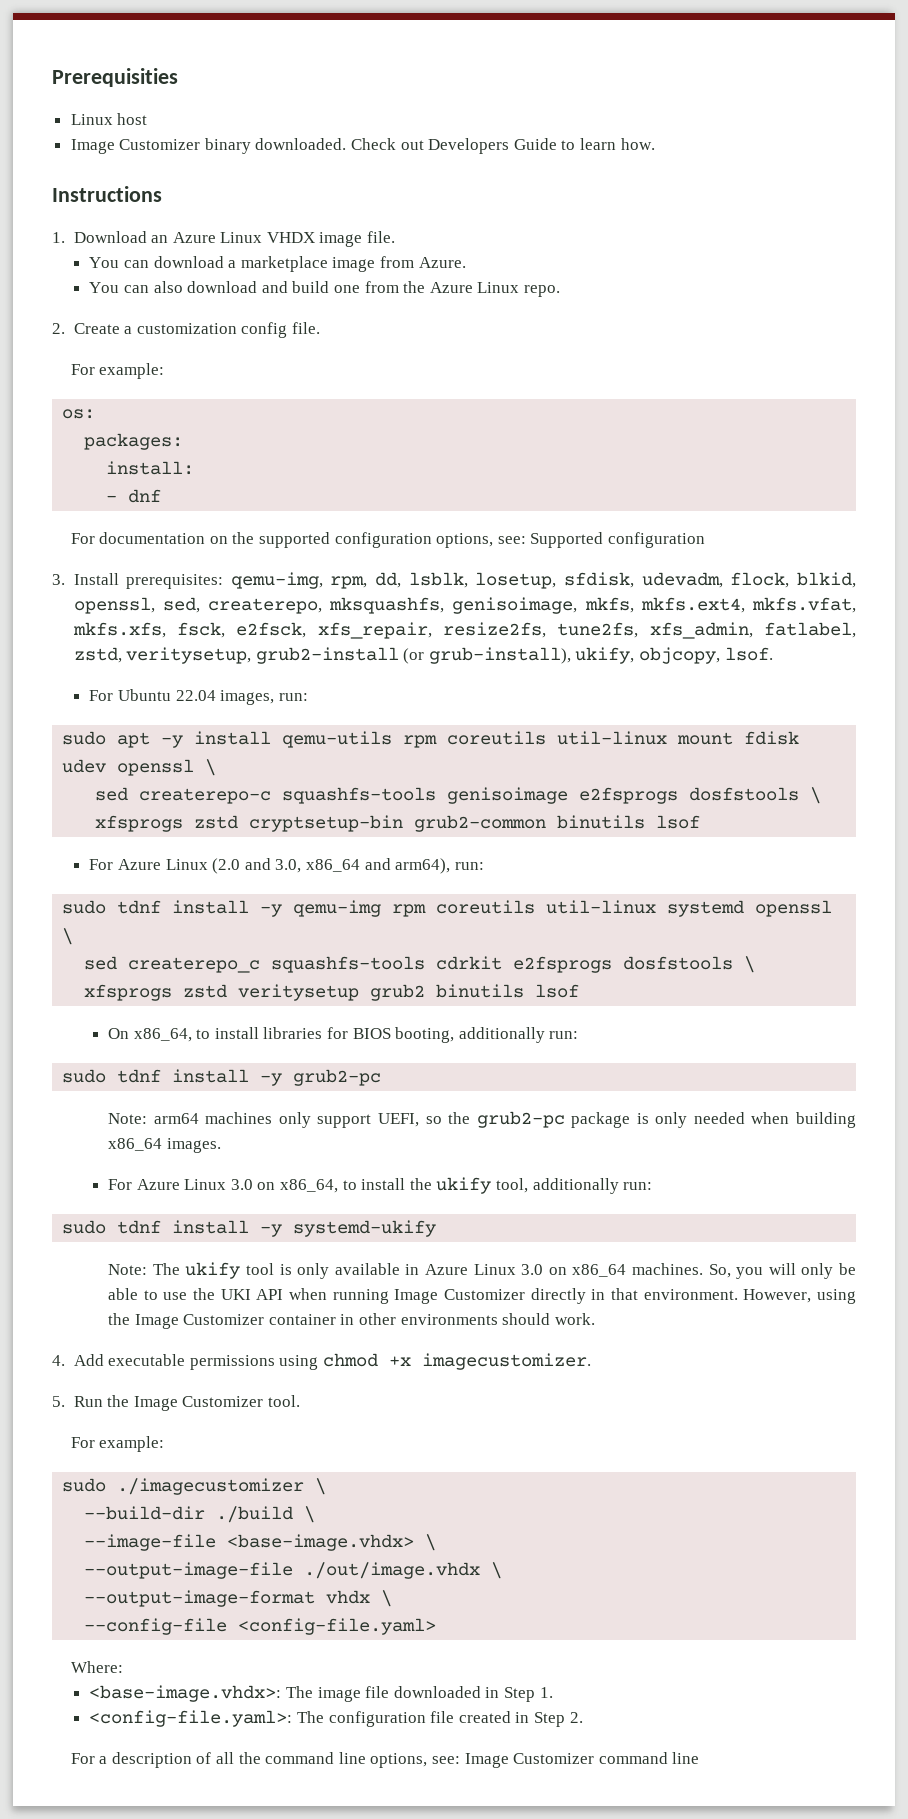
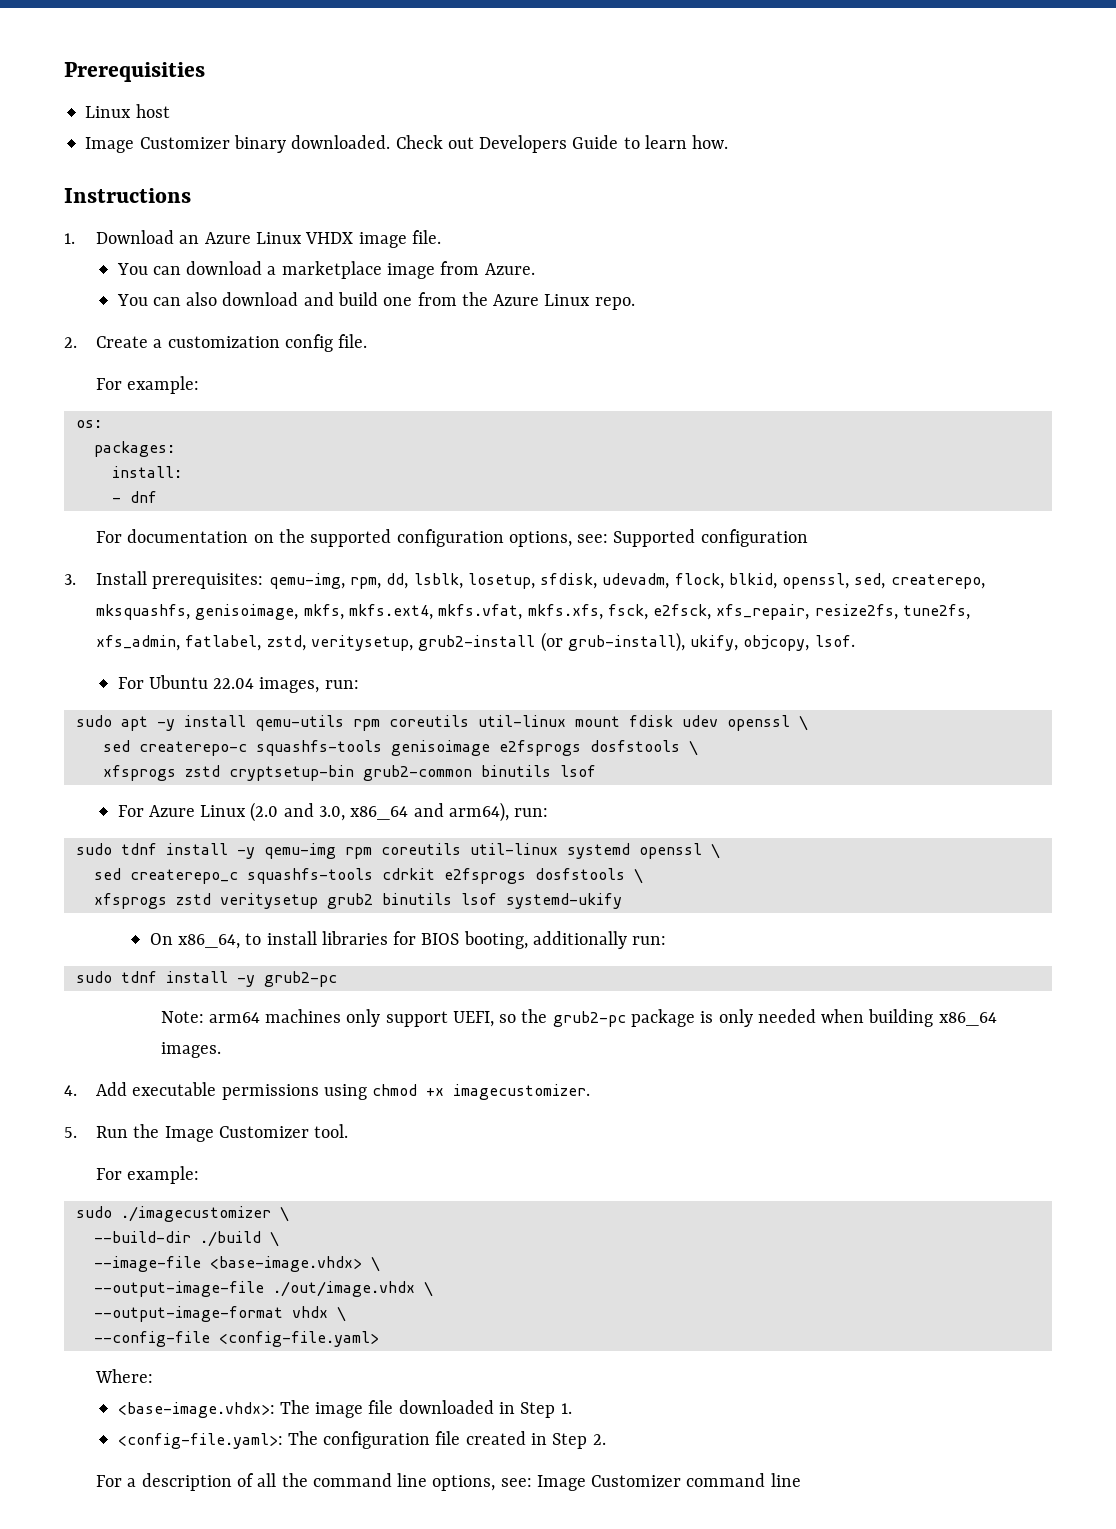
- xfsprogs zstd veritysetup grub2 binutils lsof
+ xfsprogs zstd veritysetup grub2 binutils lsof systemd-ukify
- For Azure Linux 3.0 on x86_64, to install the ukify tool, additionally run:
- sudo tdnf install -y systemd-ukify
- Note: The ukify tool is only available in Azure Linux 3.0 on x86_64 machines. So, you will only be able to use the UKI API when running Image Customizer directly in that environment. However, using the Image Customizer container in other environments should work.

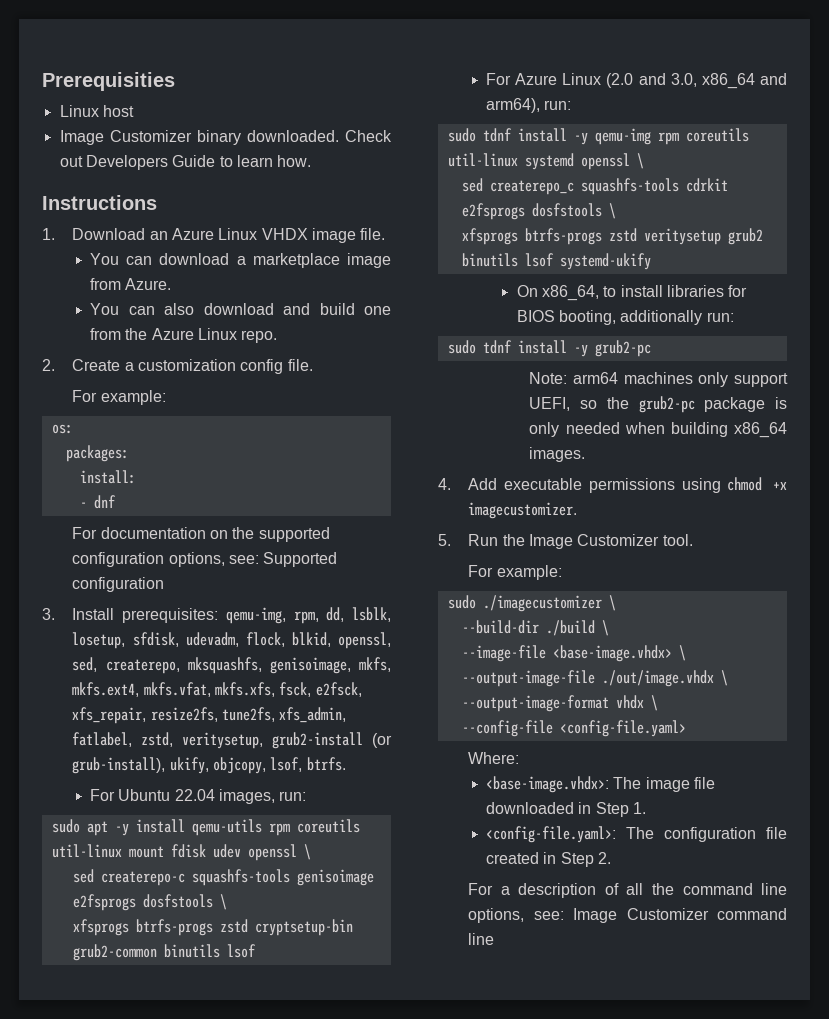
- 3. Install prerequisites: qemu-img, rpm, dd, lsblk, losetup, sfdisk, udevadm, flock, blkid, openssl, sed, createrepo, mksquashfs, genisoimage, mkfs, mkfs.ext4, mkfs.vfat, mkfs.xfs, fsck, e2fsck, xfs_repair, resize2fs, tune2fs, xfs_admin, fatlabel, zstd, veritysetup, grub2-install (or grub-install), ukify, objcopy, lsof.
+ 3. Install prerequisites: qemu-img, rpm, dd, lsblk, losetup, sfdisk, udevadm, flock, blkid, openssl, sed, createrepo, mksquashfs, genisoimage, mkfs, mkfs.ext4, mkfs.vfat, mkfs.xfs, fsck, e2fsck, xfs_repair, resize2fs, tune2fs, xfs_admin, fatlabel, zstd, veritysetup, grub2-install (or grub-install), ukify, objcopy, lsof, btrfs.
- xfsprogs zstd cryptsetup-bin grub2-common binutils lsof
+ xfsprogs btrfs-progs zstd cryptsetup-bin grub2-common binutils lsof
- xfsprogs zstd veritysetup grub2 binutils lsof systemd-ukify
+ xfsprogs btrfs-progs zstd veritysetup grub2 binutils lsof systemd-ukify

